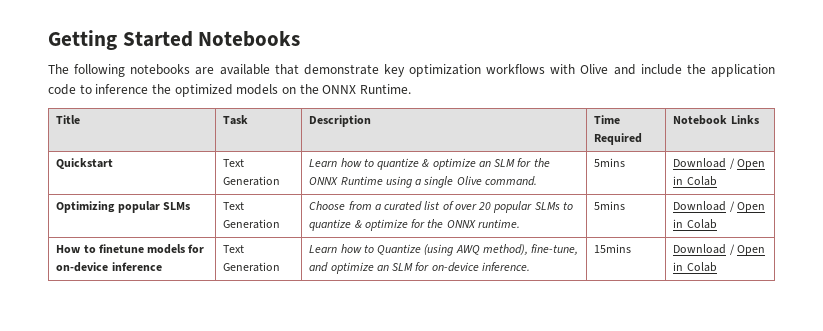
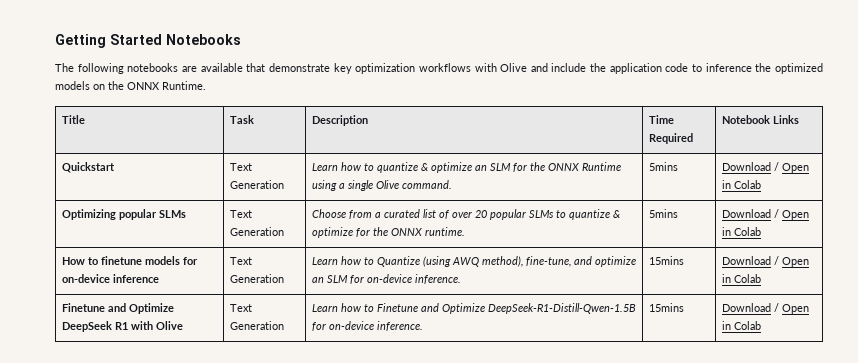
+ Finetune and Optimize DeepSeek R1 with Olive | Text Generation | Learn how to Finetune and Optimize DeepSeek-R1-Distill-Qwen-1.5B for on-device inference. | 15mins | Download / Open in Colab

